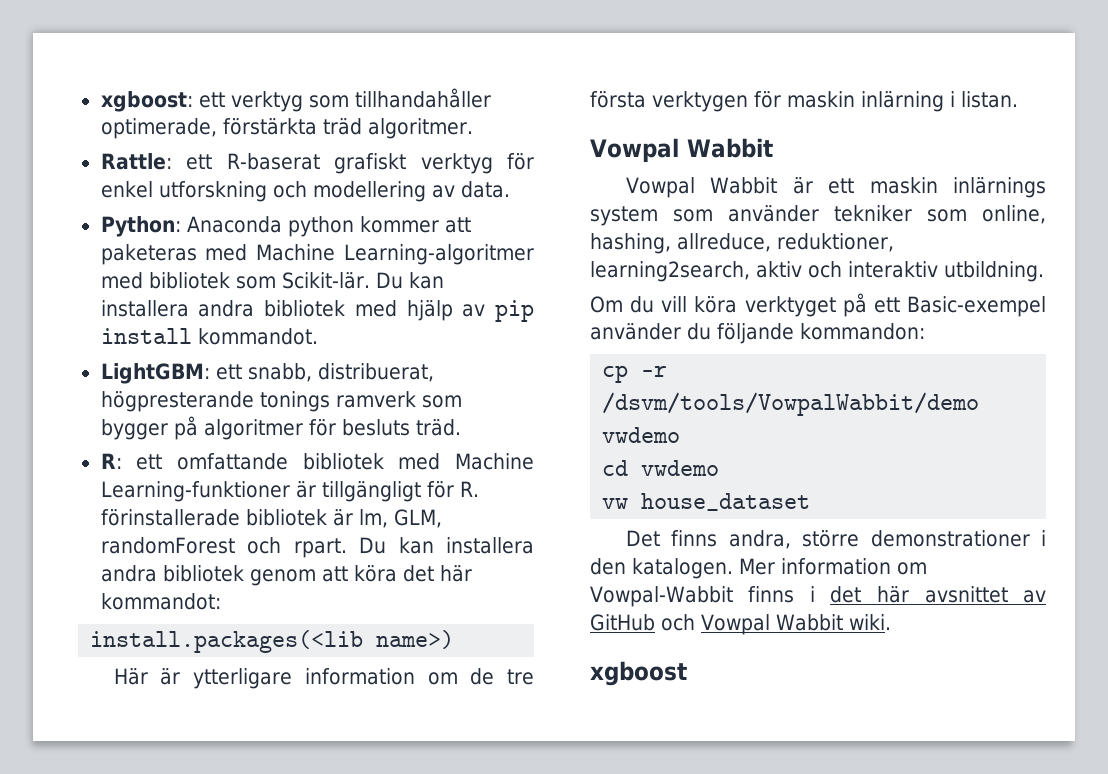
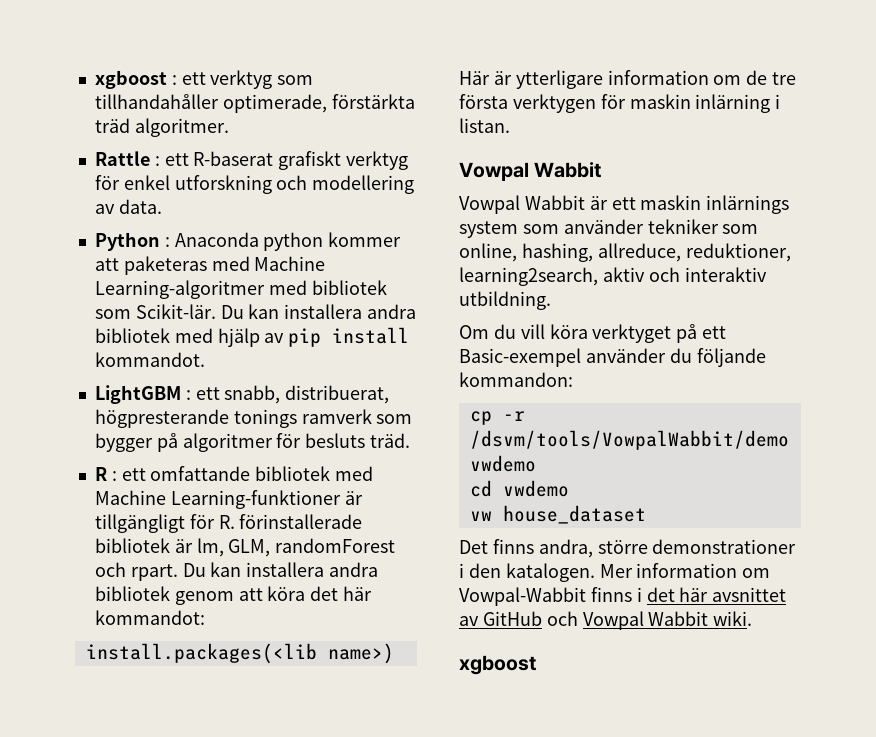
- xgboost: ett verktyg som tillhandahåller optimerade, förstärkta träd algoritmer.
+ xgboost : ett verktyg som tillhandahåller optimerade, förstärkta träd algoritmer.
- Rattle: ett R-baserat grafiskt verktyg för enkel utforskning och modellering av data.
+ Rattle : ett R-baserat grafiskt verktyg för enkel utforskning och modellering av data.
- Python: Anaconda python kommer att paketeras med Machine Learning-algoritmer med bibliotek som Scikit-lär.
+ Python : Anaconda python kommer att paketeras med Machine Learning-algoritmer med bibliotek som Scikit-lär.
- LightGBM: ett snabb, distribuerat, högpresterande tonings ramverk som bygger på algoritmer för besluts träd.
+ LightGBM : ett snabb, distribuerat, högpresterande tonings ramverk som bygger på algoritmer för besluts träd.
- R: ett omfattande bibliotek med Machine Learning-funktioner är tillgängligt för R. förinstallerade bibliotek är lm, GLM, randomForest och rpart.
+ R : ett omfattande bibliotek med Machine Learning-funktioner är tillgängligt för R. förinstallerade bibliotek är lm, GLM, randomForest och rpart.

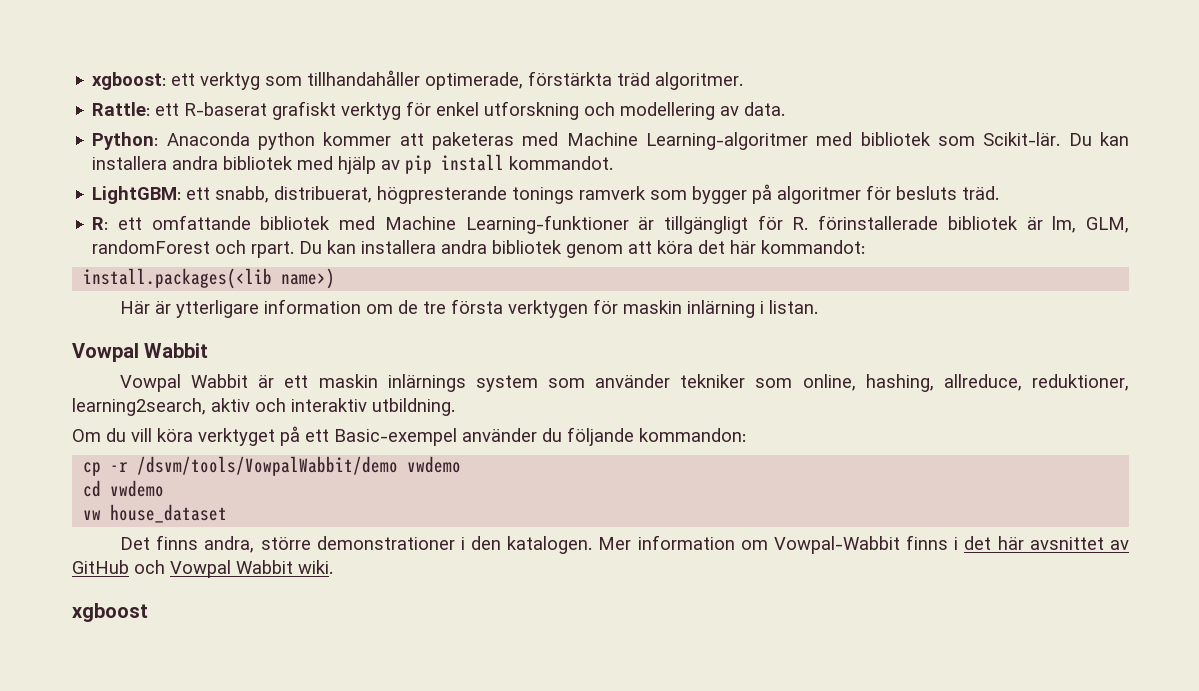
- xgboost : ett verktyg som tillhandahåller optimerade, förstärkta träd algoritmer.
+ xgboost: ett verktyg som tillhandahåller optimerade, förstärkta träd algoritmer.
- Rattle : ett R-baserat grafiskt verktyg för enkel utforskning och modellering av data.
+ Rattle: ett R-baserat grafiskt verktyg för enkel utforskning och modellering av data.
- Python : Anaconda python kommer att paketeras med Machine Learning-algoritmer med bibliotek som Scikit-lär.
+ Python: Anaconda python kommer att paketeras med Machine Learning-algoritmer med bibliotek som Scikit-lär.
- LightGBM : ett snabb, distribuerat, högpresterande tonings ramverk som bygger på algoritmer för besluts träd.
+ LightGBM: ett snabb, distribuerat, högpresterande tonings ramverk som bygger på algoritmer för besluts träd.
- R : ett omfattande bibliotek med Machine Learning-funktioner är tillgängligt för R. förinstallerade bibliotek är lm, GLM, randomForest och rpart.
+ R: ett omfattande bibliotek med Machine Learning-funktioner är tillgängligt för R. förinstallerade bibliotek är lm, GLM, randomForest och rpart.

